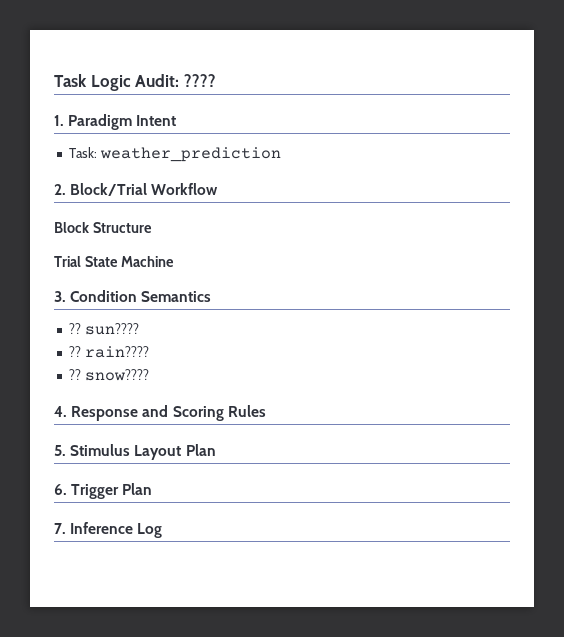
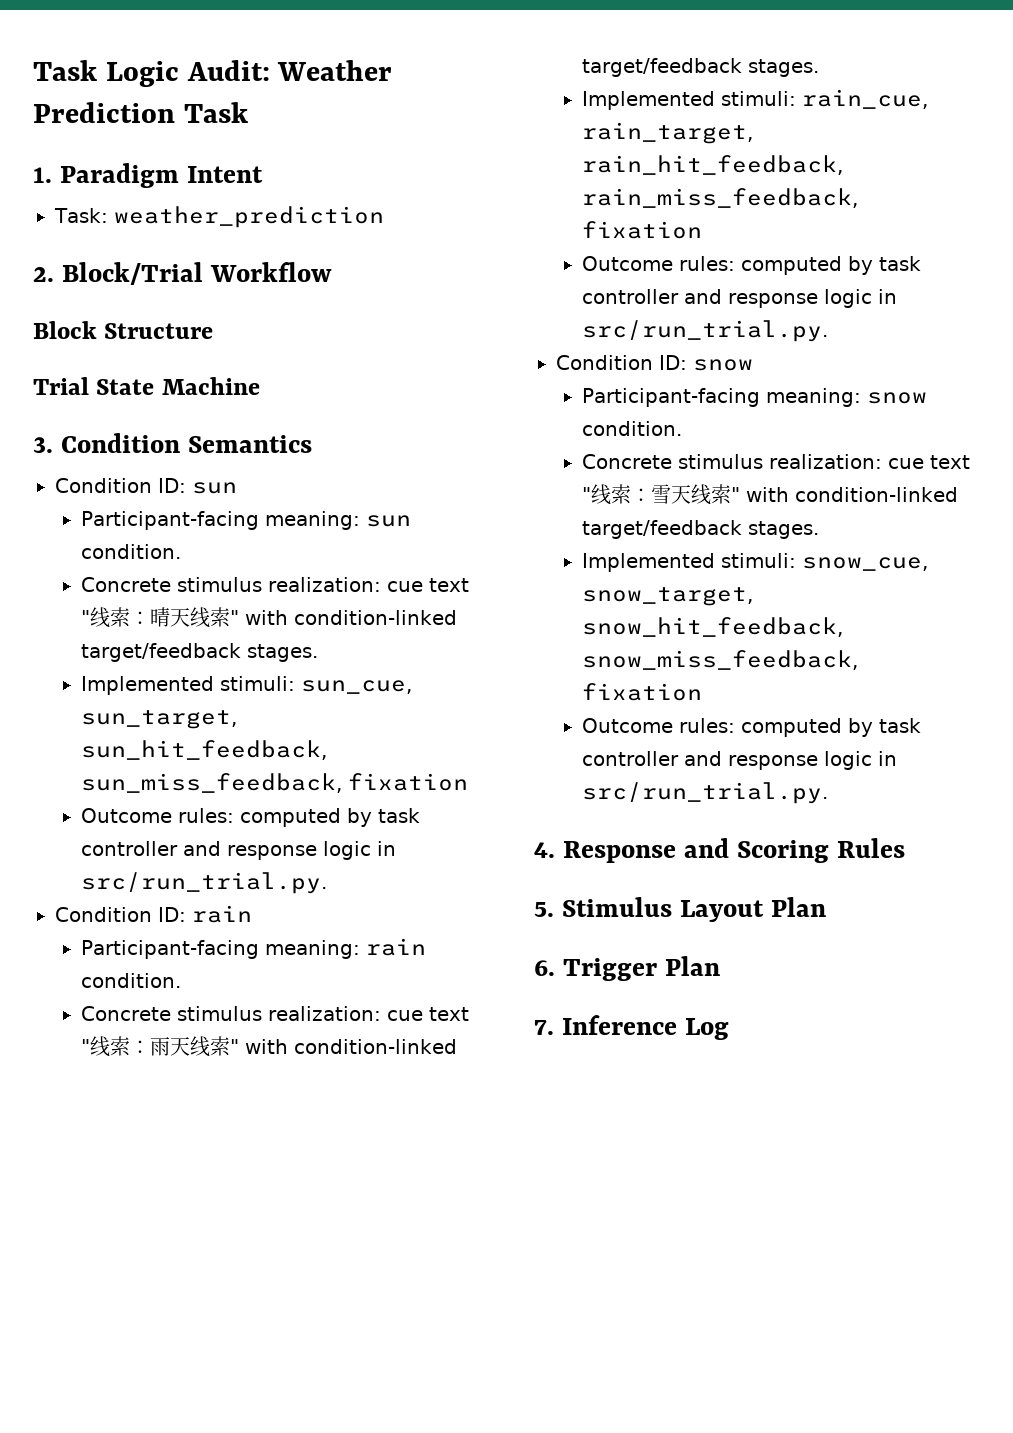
- Task Logic Audit: ????
+ Task Logic Audit: Weather Prediction Task
- ?? sun????
- ?? rain????
- ?? snow????
+ Condition ID: sun
+ Participant-facing meaning: sun condition.
+ Concrete stimulus realization: cue text "线索：晴天线索" with condition-linked target/feedback stages.
+ Implemented stimuli: sun_cue, sun_target, sun_hit_feedback, sun_miss_feedback, fixation
+ Outcome rules: computed by task controller and response logic in src/run_trial.py.
+ Condition ID: rain
+ Participant-facing meaning: rain condition.
+ Concrete stimulus realization: cue text "线索：雨天线索" with condition-linked target/feedback stages.
+ Implemented stimuli: rain_cue, rain_target, rain_hit_feedback, rain_miss_feedback, fixation
+ Outcome rules: computed by task controller and response logic in src/run_trial.py.
+ Condition ID: snow
+ Participant-facing meaning: snow condition.
+ Concrete stimulus realization: cue text "线索：雪天线索" with condition-linked target/feedback stages.
+ Implemented stimuli: snow_cue, snow_target, snow_hit_feedback, snow_miss_feedback, fixation
+ Outcome rules: computed by task controller and response logic in src/run_trial.py.

